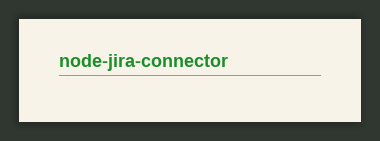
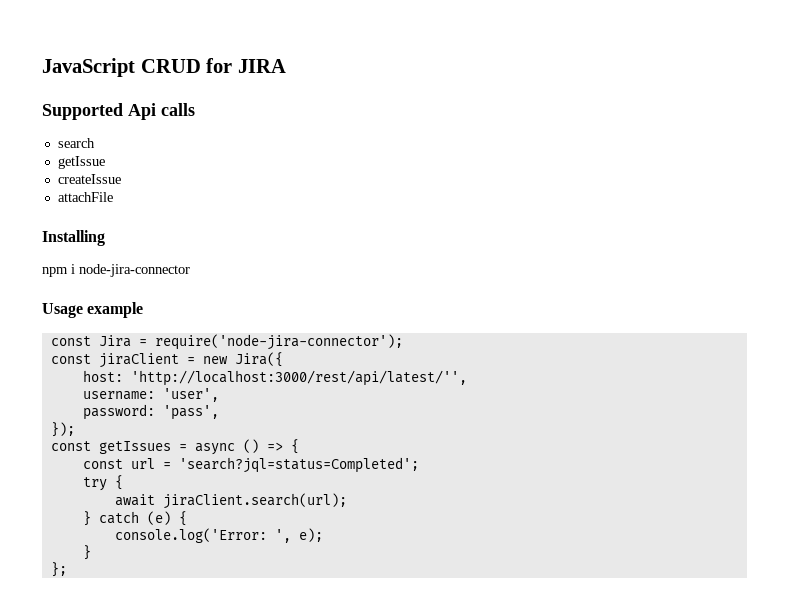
- node-jira-connector
+ JavaScript CRUD for JIRA
+ Supported Api calls
+ search
+ getIssue
+ createIssue
+ attachFile
+ Installing
+ npm i node-jira-connector
+ Usage example
+ const Jira = require('node-jira-connector');
+ const jiraClient = new Jira({
+ host: 'http://localhost:3000/rest/api/latest/'',
+ username: 'user',
+ password: 'pass',
+ });
+ const getIssues = async () => {
+ const url = 'search?jql=status=Completed';
+ try {
+ await jiraClient.search(url);
+ } catch (e) {
+ console.log('Error: ', e);
+ }
+ };

